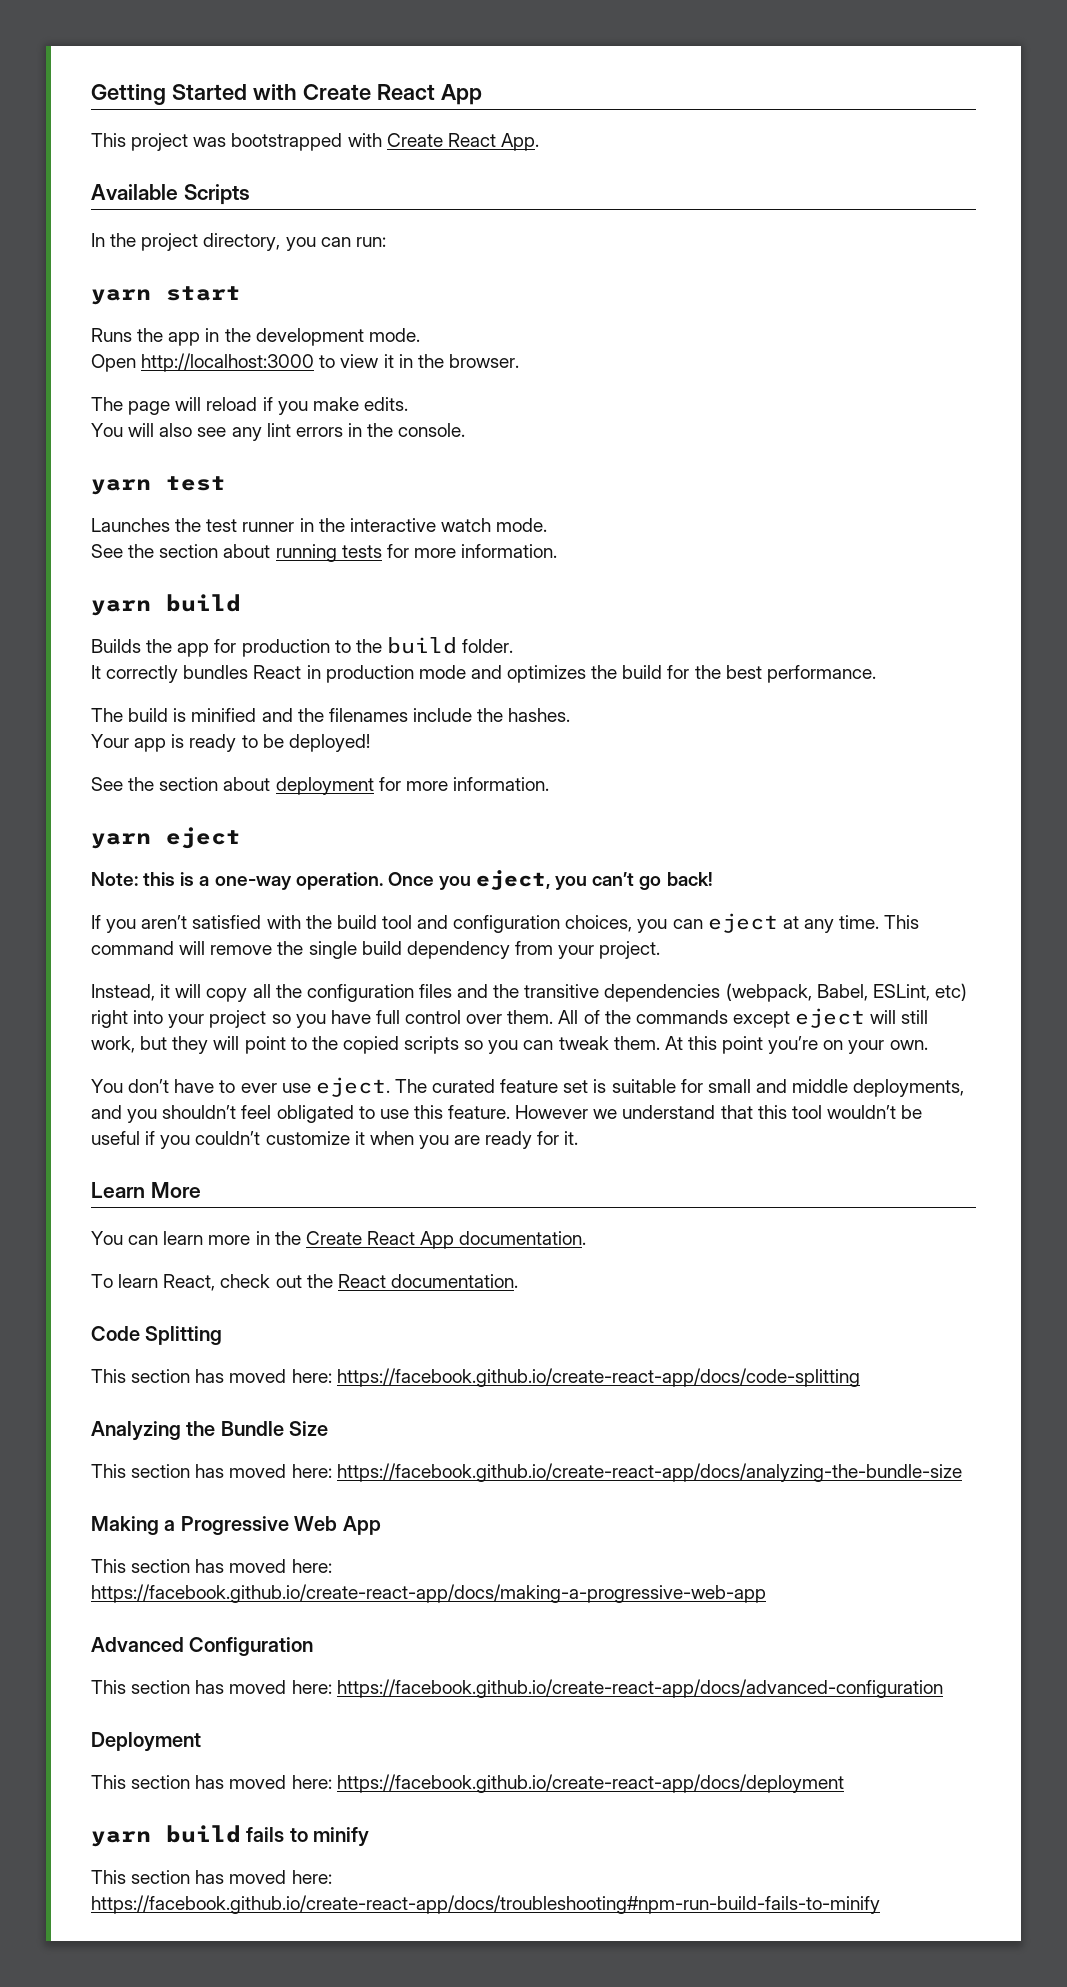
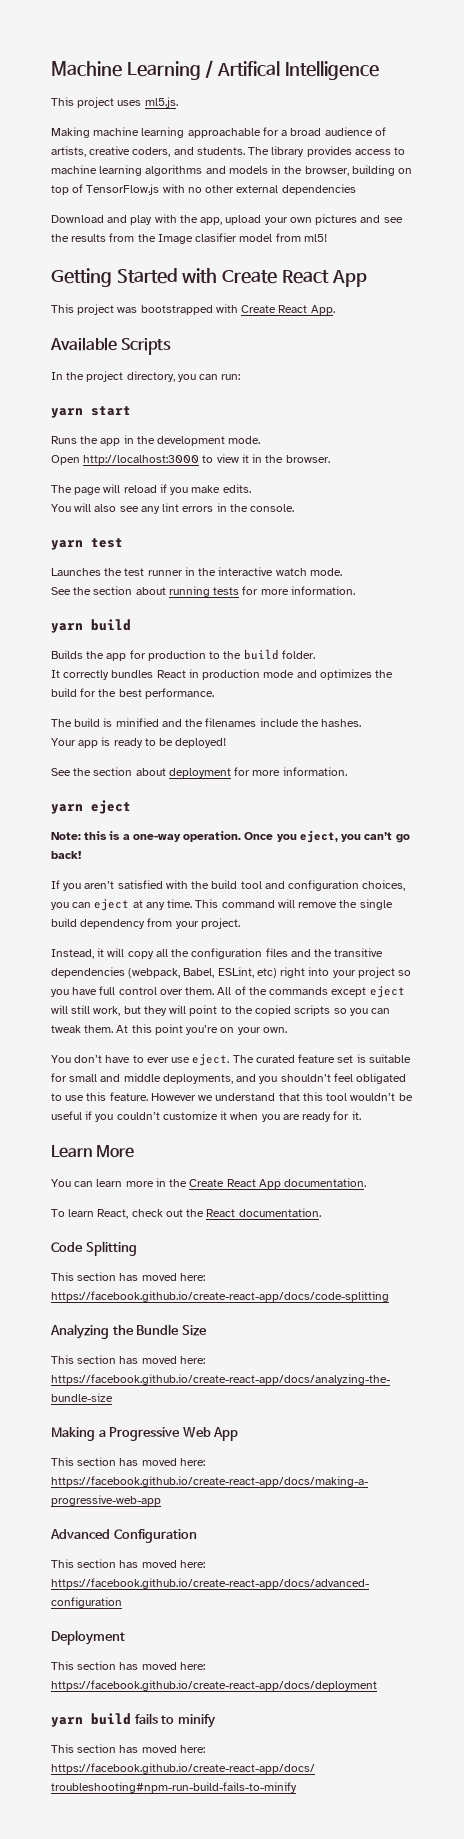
+ Machine Learning / Artifical Intelligence
+ This project uses ml5.js.
+ Making machine learning approachable for a broad audience of artists, creative coders, and students. The library provides access to machine learning algorithms and models in the browser, building on top of TensorFlow.js with no other external dependencies
+ Download and play with the app, upload your own pictures and see the results from the Image clasifier model from ml5!

